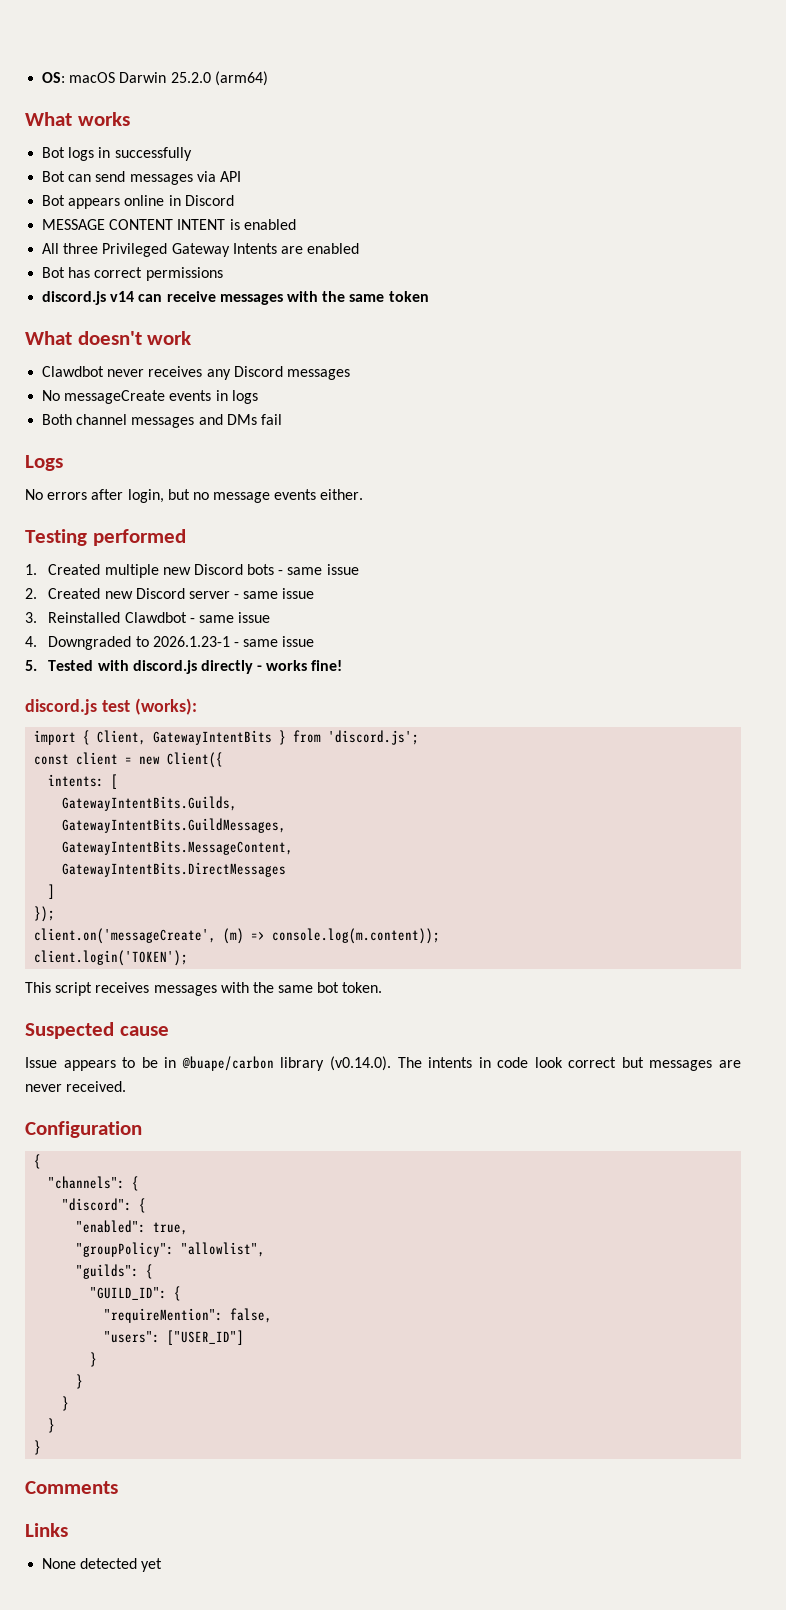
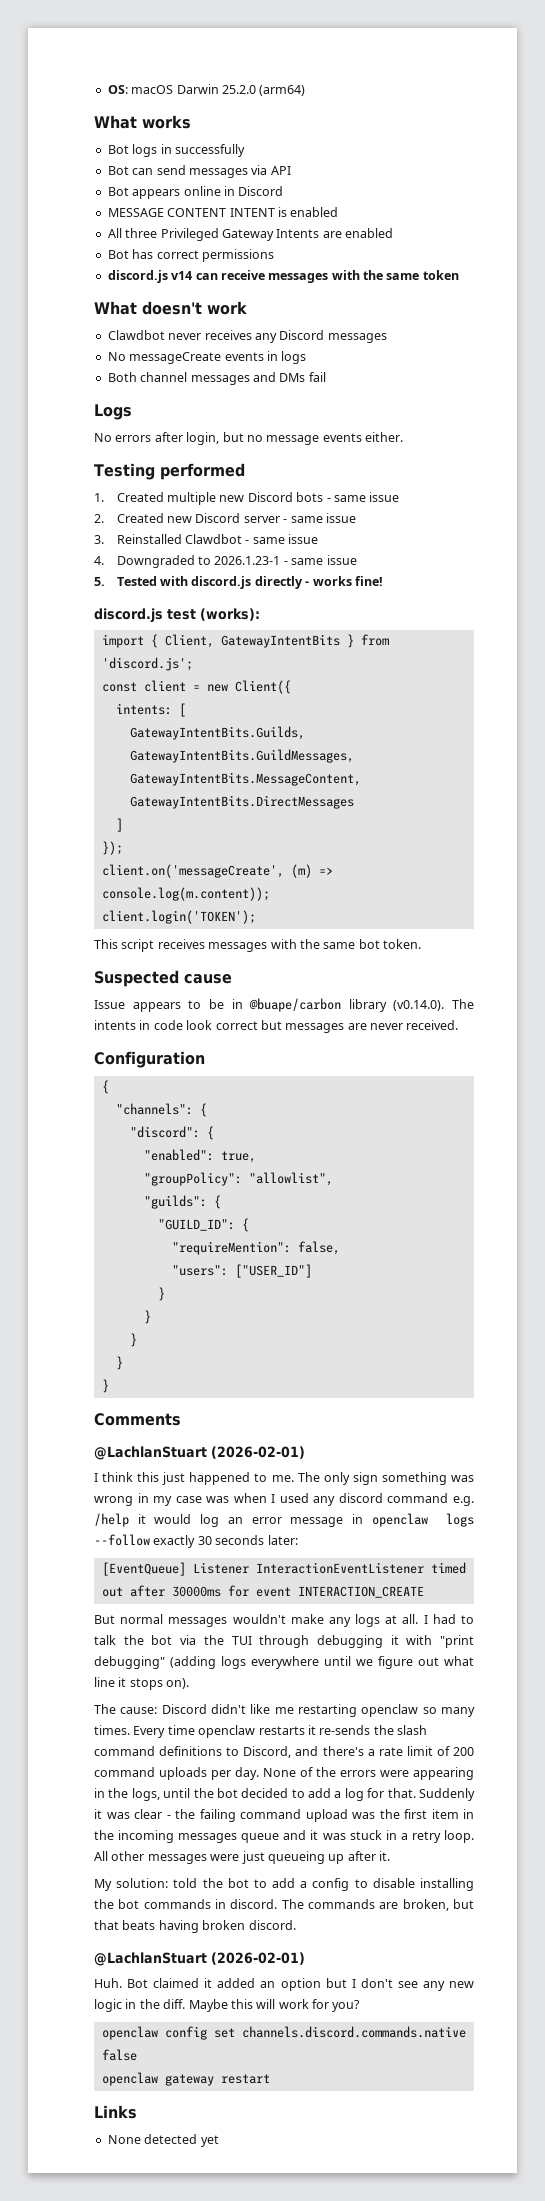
  Comments
+ @LachlanStuart (2026-02-01)
+ I think this just happened to me. The only sign something was wrong in my case was when I used any discord command e.g. /help it would log an error message in openclaw logs --follow exactly 30 seconds later:
+ [EventQueue] Listener InteractionEventListener timed out after 30000ms for event INTERACTION_CREATE
+ But normal messages wouldn't make any logs at all. I had to talk the bot via the TUI through debugging it with "print debugging" (adding logs everywhere until we figure out what line it stops on).
+ The cause: Discord didn't like me restarting openclaw so many times. Every time openclaw restarts it re-sends the slash command definitions to Discord, and there's a rate limit of 200 command uploads per day. None of the errors were appearing in the logs, until the bot decided to add a log for that. Suddenly it was clear - the failing command upload was the first item in the incoming messages queue and it was stuck in a retry loop. All other messages were just queueing up after it.
+ My solution: told the bot to add a config to disable installing the bot commands in discord. The commands are broken, but that beats having broken discord.
+ @LachlanStuart (2026-02-01)
+ Huh. Bot claimed it added an option but I don't see any new logic in the diff. Maybe this will work for you?
+ openclaw config set channels.discord.commands.native false
+ openclaw gateway restart

